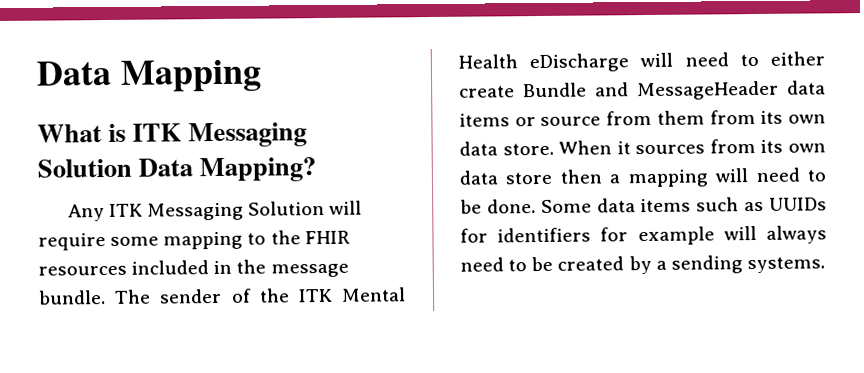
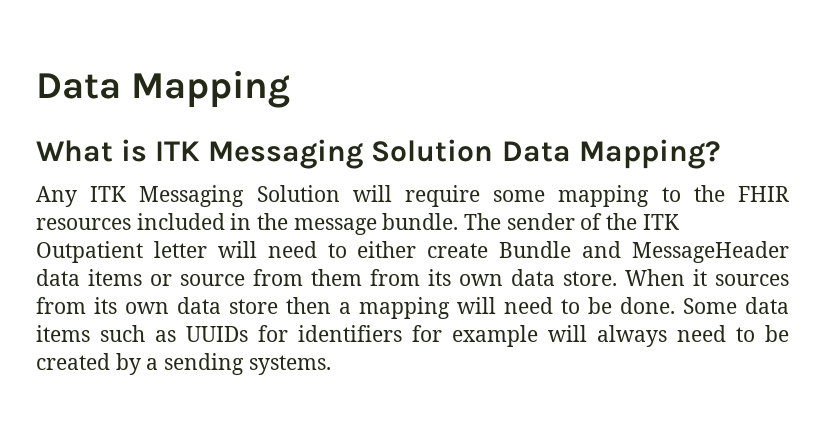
- The sender of the ITK Mental Health eDischarge will need to either create Bundle and MessageHeader data items or source from them from its own data store.
+ The sender of the ITK Outpatient letter will need to either create Bundle and MessageHeader data items or source from them from its own data store.

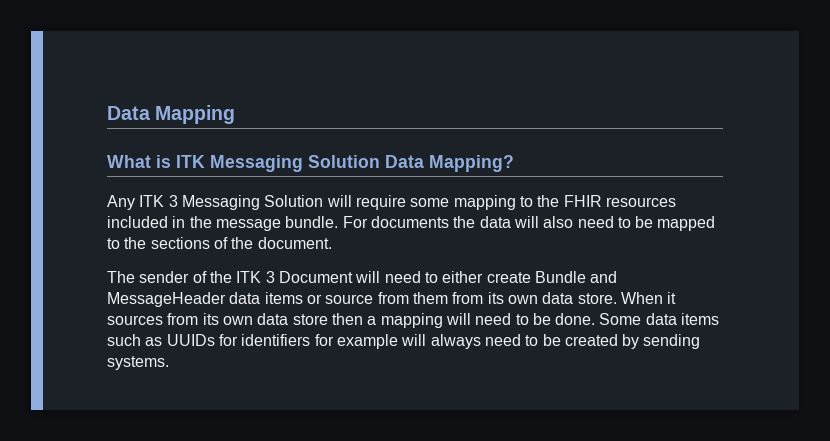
- Any ITK Messaging Solution will require some mapping to the FHIR resources included in the message bundle. The sender of the ITK Outpatient letter will need to either create Bundle and MessageHeader data items or source from them from its own data store.
+ Any ITK 3 Messaging Solution will require some mapping to the FHIR resources included in the message bundle. For documents the data will also need to be mapped to the sections of the document.
+ The sender of the ITK 3 Document will need to either create Bundle and MessageHeader data items or source from them from its own data store.
- Some data items such as UUIDs for identifiers for example will always need to be created by a sending systems.
+ Some data items such as UUIDs for identifiers for example will always need to be created by sending systems.

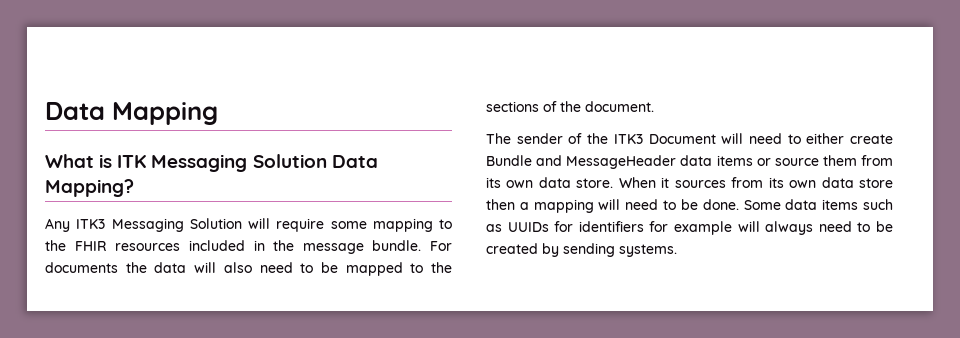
- Any ITK 3 Messaging Solution will require some mapping to the FHIR resources included in the message bundle.
+ Any ITK3 Messaging Solution will require some mapping to the FHIR resources included in the message bundle.
- The sender of the ITK 3 Document will need to either create Bundle and MessageHeader data items or source from them from its own data store.
+ The sender of the ITK3 Document will need to either create Bundle and MessageHeader data items or source them from its own data store.

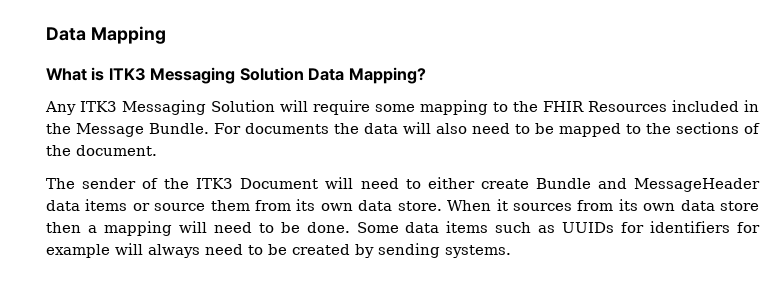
- What is ITK Messaging Solution Data Mapping?
+ What is ITK3 Messaging Solution Data Mapping?
- Any ITK3 Messaging Solution will require some mapping to the FHIR resources included in the message bundle.
+ Any ITK3 Messaging Solution will require some mapping to the FHIR Resources included in the Message Bundle.

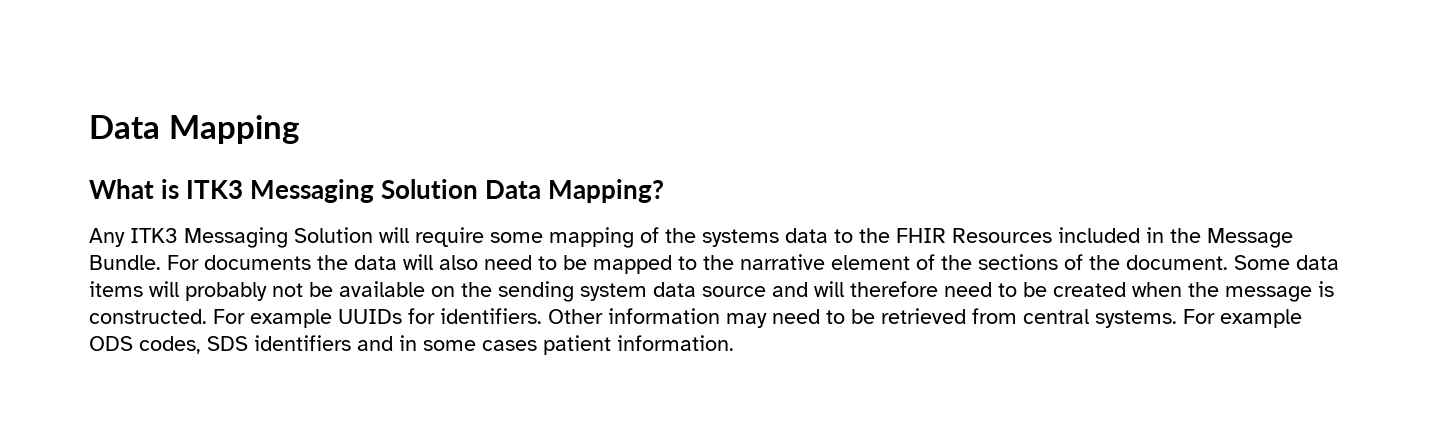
- Any ITK3 Messaging Solution will require some mapping to the FHIR Resources included in the Message Bundle.
+ Any ITK3 Messaging Solution will require some mapping of the systems data to the FHIR Resources included in the Message Bundle.
- For documents the data will also need to be mapped to the sections of the document.
- The sender of the ITK3 Document will need to either create Bundle and MessageHeader data items or source them from its own data store. When it sources from its own data store then a mapping will need to be done. Some data items such as UUIDs for identifiers for example will always need to be created by sending systems.
+ For documents the data will also need to be mapped to the narrative element of the sections of the document. Some data items will probably not be available on the sending system data source and will therefore need to be created when the message is constructed. For example UUIDs for identifiers. Other information may need to be retrieved from central systems. For example ODS codes, SDS identifiers and in some cases patient information.

